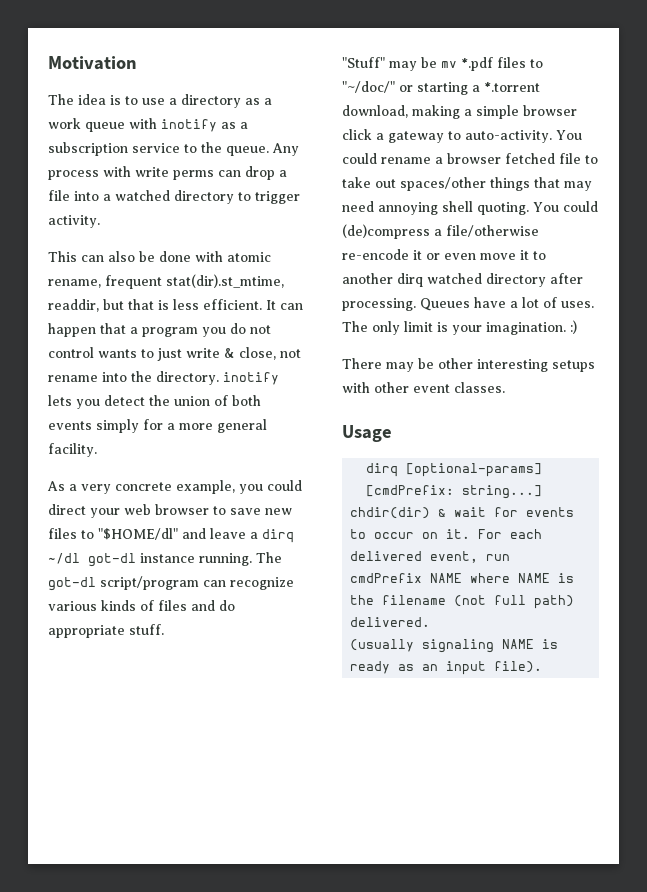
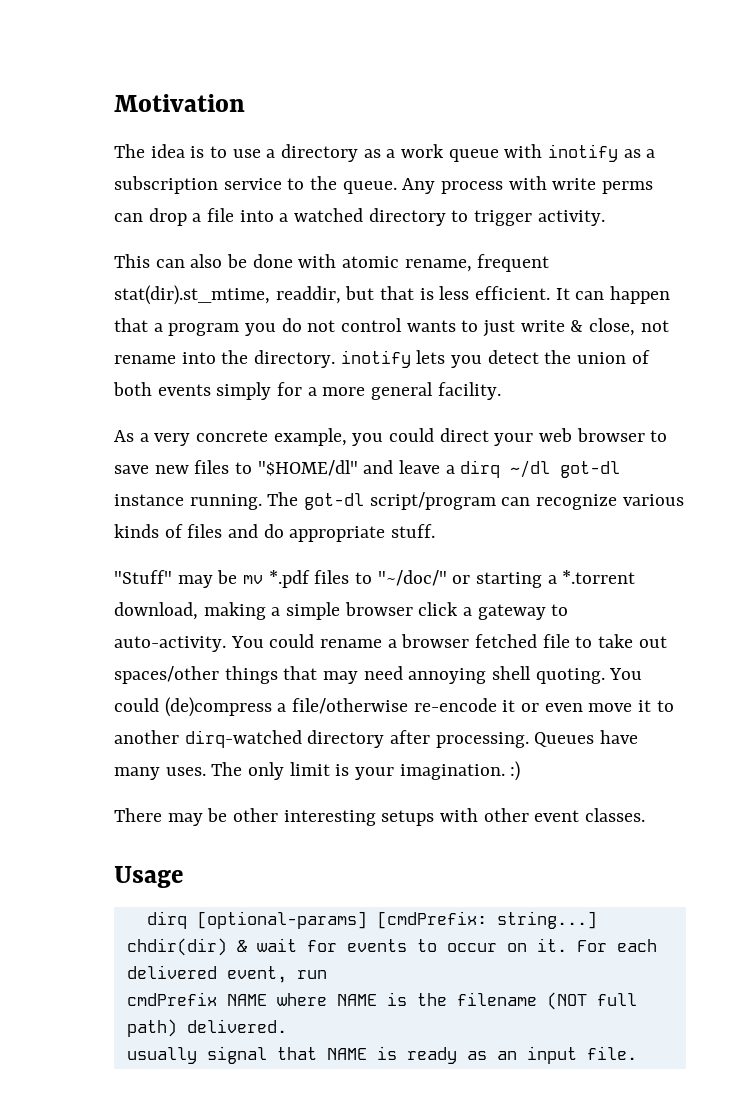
- You could (de)compress a file/otherwise re-encode it or even move it to another dirq watched directory after processing.
+ You could (de)compress a file/otherwise re-encode it or even move it to another dirq-watched directory after processing.
- Queues have a lot of uses.
+ Queues have many uses.
- cmdPrefix NAME where NAME is the filename (not full path) delivered.
+ cmdPrefix NAME where NAME is the filename (NOT full path) delivered.
- (usually signaling NAME is ready as an input file).
+ usually signal that NAME is ready as an input file.

